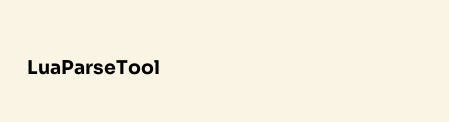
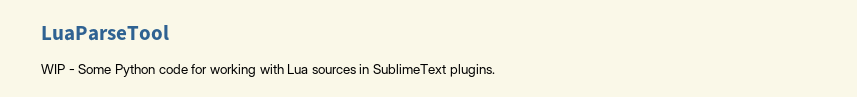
+ WIP - Some Python code for working with Lua sources in SublimeText plugins.

